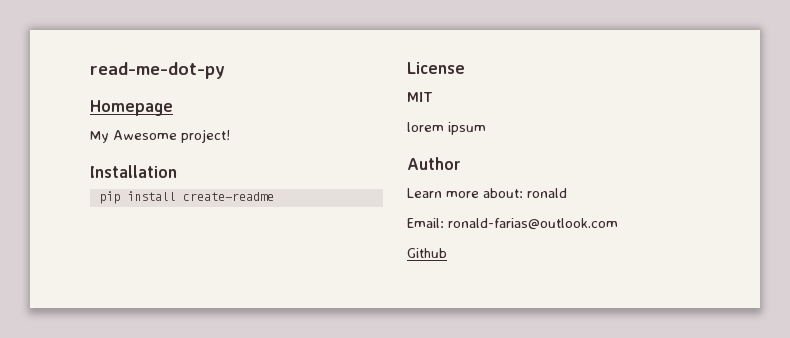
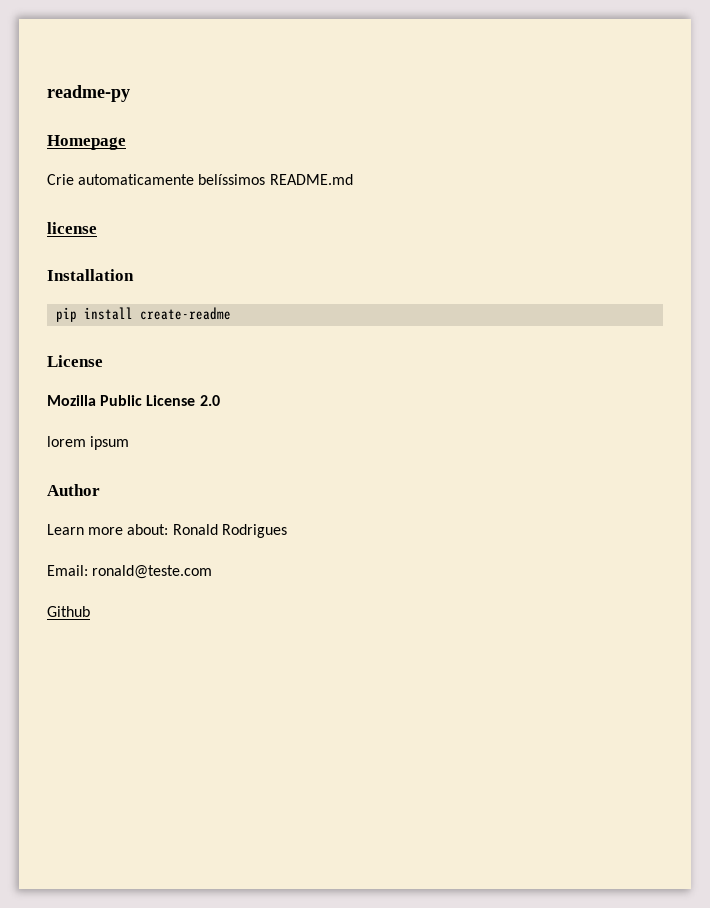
- read-me-dot-py
+ readme-py
- My Awesome project!
+ Crie automaticamente belíssimos README.md
+ license
- MIT
+ Mozilla Public License 2.0
- Learn more about: ronald
+ Learn more about: Ronald Rodrigues
- Email: ronald-farias@outlook.com
+ Email: ronald@teste.com

